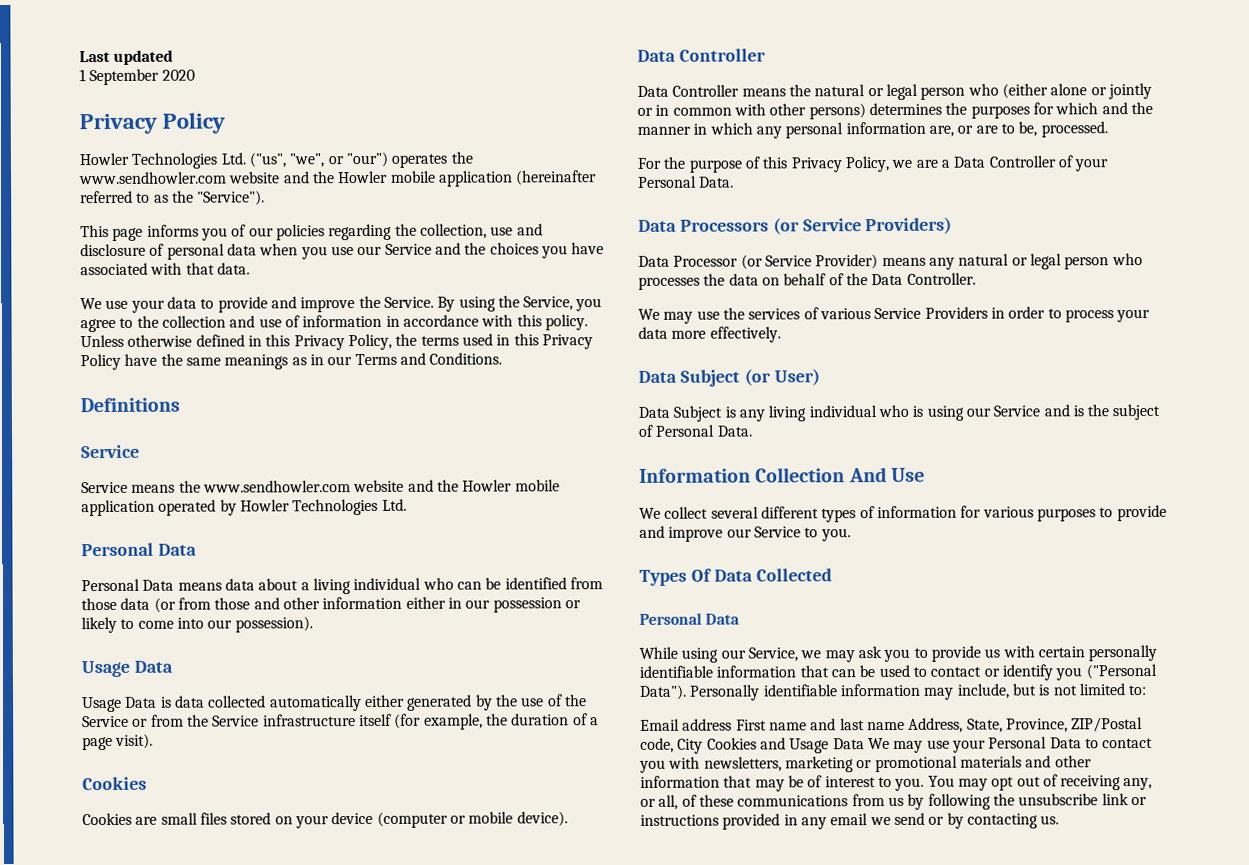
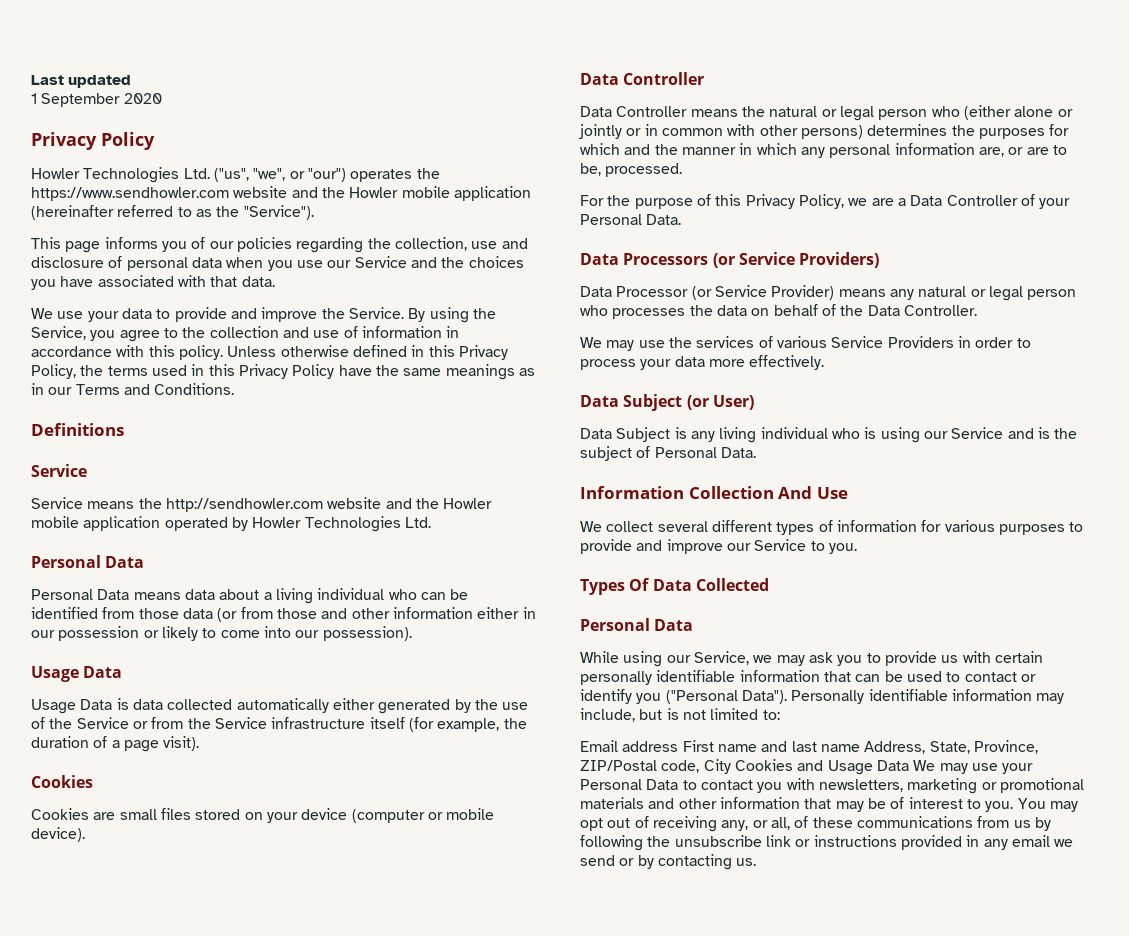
- Howler Technologies Ltd. ("us", "we", or "our") operates the www.sendhowler.com website and the Howler mobile application (hereinafter referred to as the "Service").
+ Howler Technologies Ltd. ("us", "we", or "our") operates the https://www.sendhowler.com website and the Howler mobile application (hereinafter referred to as the "Service").
- Service means the www.sendhowler.com website and the Howler mobile application operated by Howler Technologies Ltd.
+ Service means the http://sendhowler.com website and the Howler mobile application operated by Howler Technologies Ltd.

